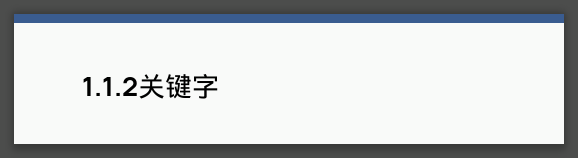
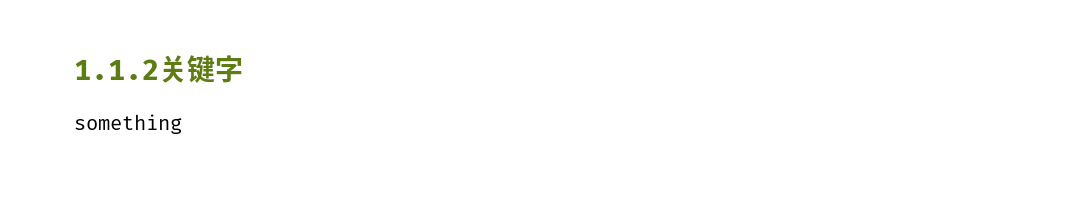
+ something

